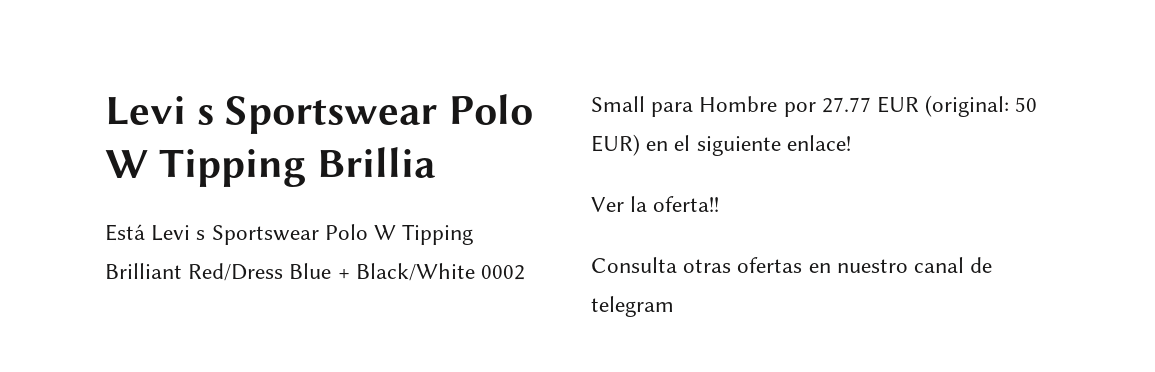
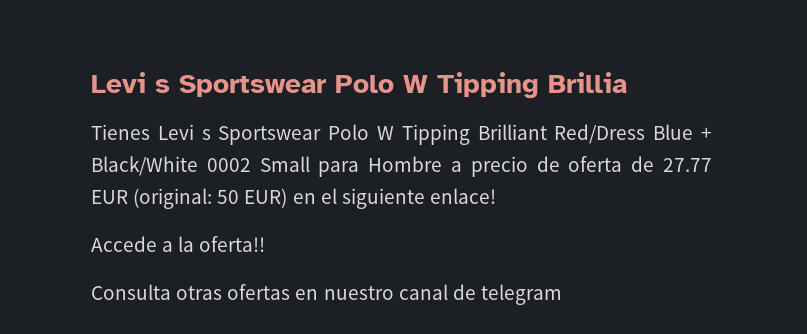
- Está Levi s Sportswear Polo W Tipping Brilliant Red/Dress Blue + Black/White 0002 Small para Hombre por 27.77 EUR (original: 50 EUR) en el siguiente enlace!
+ Tienes Levi s Sportswear Polo W Tipping Brilliant Red/Dress Blue + Black/White 0002 Small para Hombre a precio de oferta de 27.77 EUR (original: 50 EUR) en el siguiente enlace!
- Ver la oferta!!
+ Accede a la oferta!!

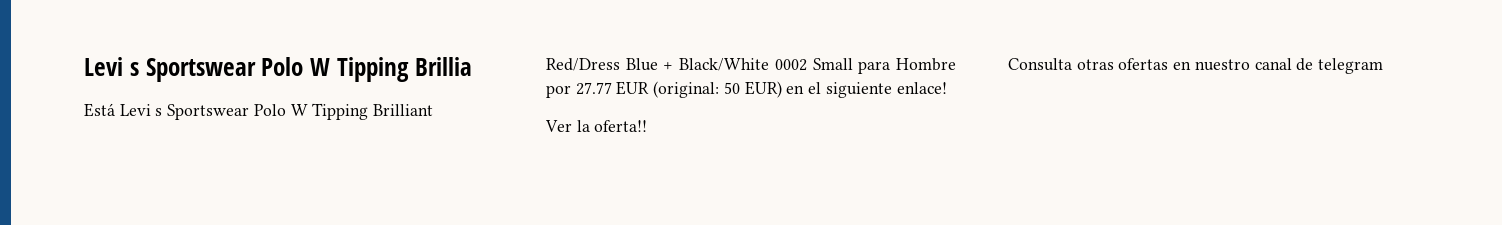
- Tienes Levi s Sportswear Polo W Tipping Brilliant Red/Dress Blue + Black/White 0002 Small para Hombre a precio de oferta de 27.77 EUR (original: 50 EUR) en el siguiente enlace!
+ Está Levi s Sportswear Polo W Tipping Brilliant Red/Dress Blue + Black/White 0002 Small para Hombre por 27.77 EUR (original: 50 EUR) en el siguiente enlace!
- Accede a la oferta!!
+ Ver la oferta!!

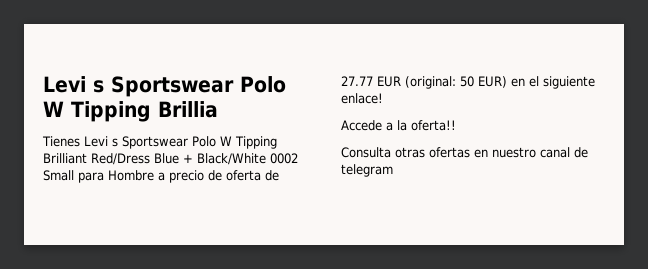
- Está Levi s Sportswear Polo W Tipping Brilliant Red/Dress Blue + Black/White 0002 Small para Hombre por 27.77 EUR (original: 50 EUR) en el siguiente enlace!
+ Tienes Levi s Sportswear Polo W Tipping Brilliant Red/Dress Blue + Black/White 0002 Small para Hombre a precio de oferta de 27.77 EUR (original: 50 EUR) en el siguiente enlace!
- Ver la oferta!!
+ Accede a la oferta!!

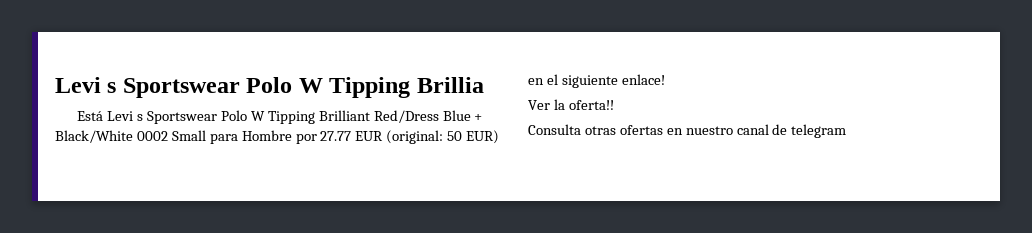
- Tienes Levi s Sportswear Polo W Tipping Brilliant Red/Dress Blue + Black/White 0002 Small para Hombre a precio de oferta de 27.77 EUR (original: 50 EUR) en el siguiente enlace!
+ Está Levi s Sportswear Polo W Tipping Brilliant Red/Dress Blue + Black/White 0002 Small para Hombre por 27.77 EUR (original: 50 EUR) en el siguiente enlace!
- Accede a la oferta!!
+ Ver la oferta!!

